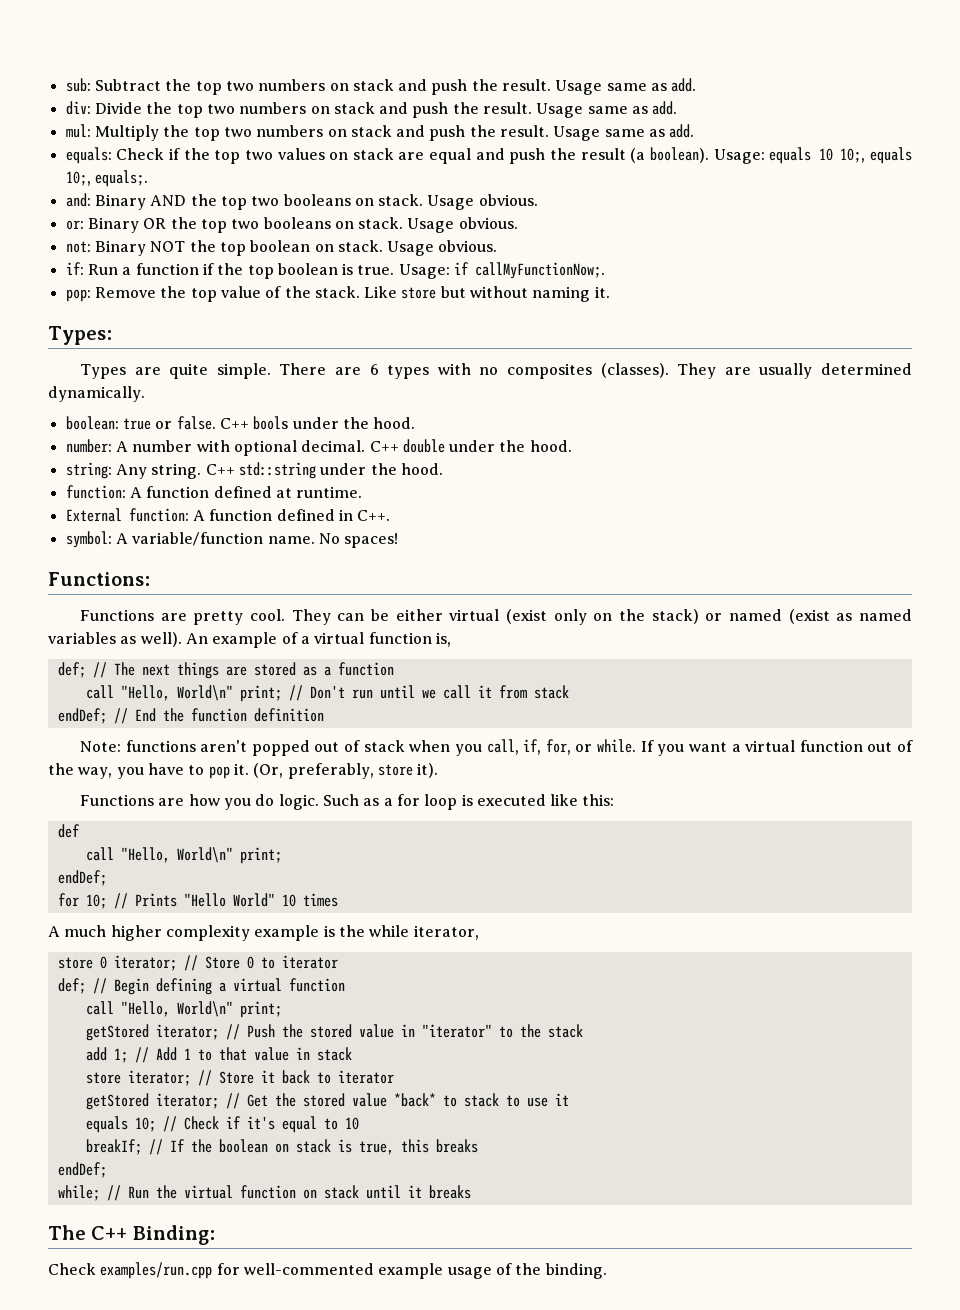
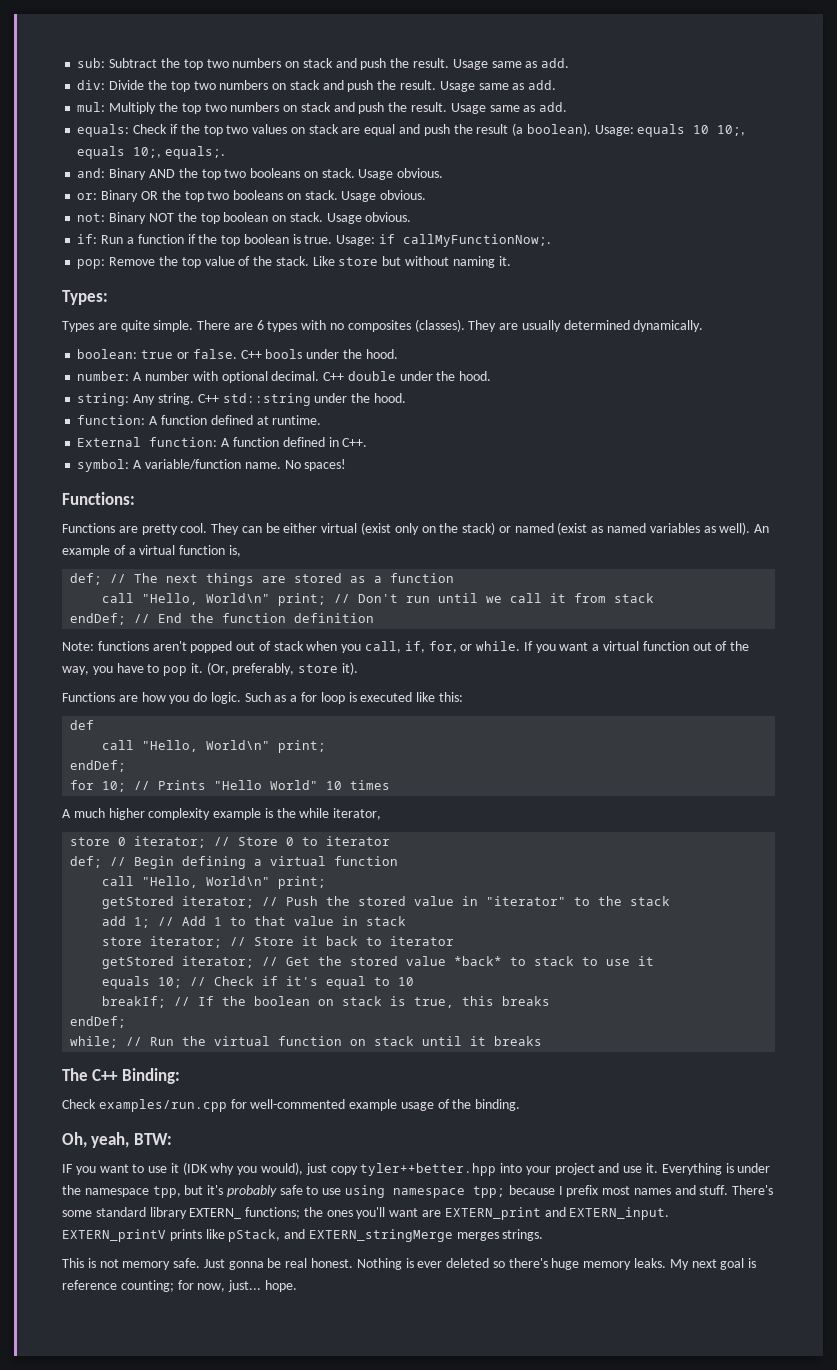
+ Oh, yeah, BTW:
+ IF you want to use it (IDK why you would), just copy tyler++better.hpp into your project and use it. Everything is under the namespace tpp, but it's probably safe to use using namespace tpp; because I prefix most names and stuff. There's some standard library EXTERN_ functions; the ones you'll want are EXTERN_print and EXTERN_input. EXTERN_printV prints like pStack, and EXTERN_stringMerge merges strings.
+ This is not memory safe. Just gonna be real honest. Nothing is ever deleted so there's huge memory leaks. My next goal is reference counting; for now, just... hope.

